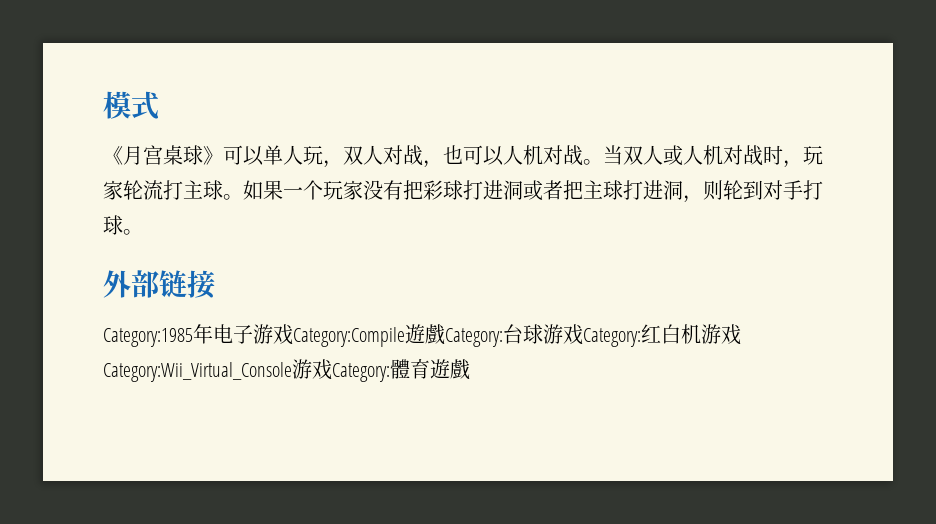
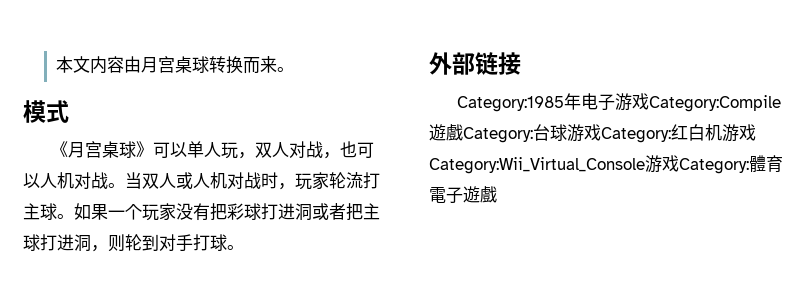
+ 本文内容由月宫桌球转换而来。
- Category:1985年电子游戏Category:Compile遊戲Category:台球游戏Category:红白机游戏Category:Wii_Virtual_Console游戏Category:體育遊戲
+ Category:1985年电子游戏Category:Compile遊戲Category:台球游戏Category:红白机游戏Category:Wii_Virtual_Console游戏Category:體育電子遊戲

